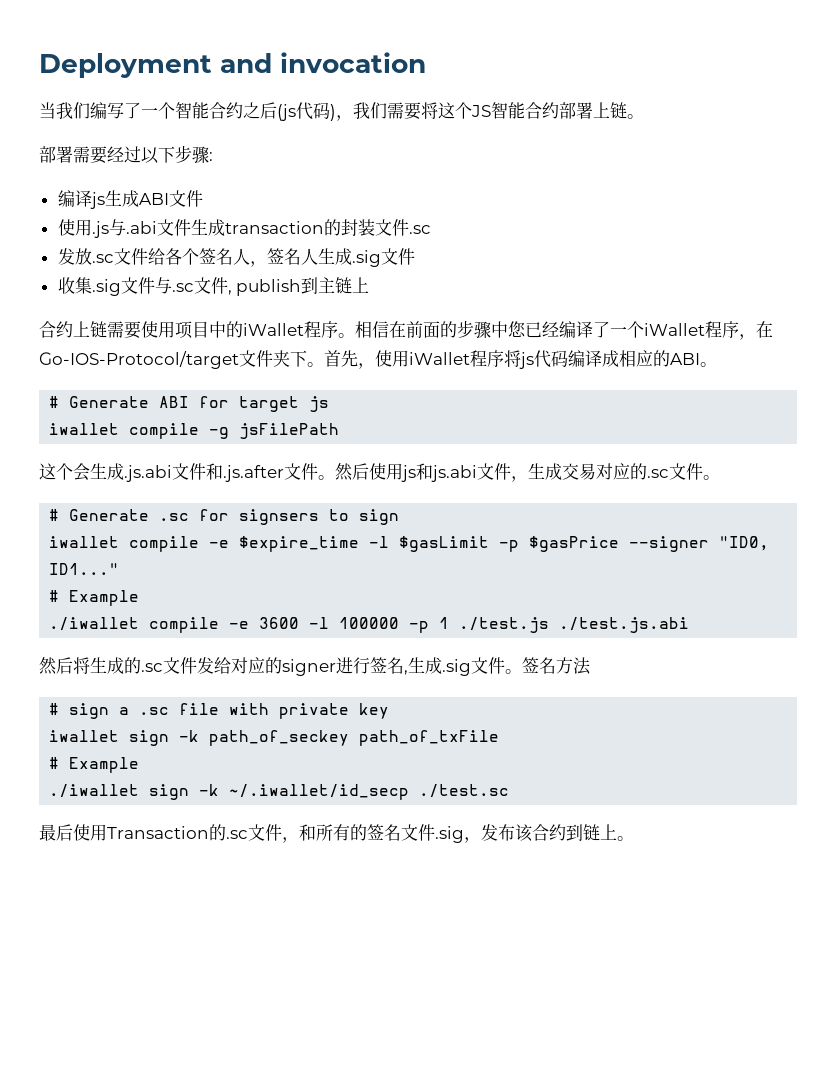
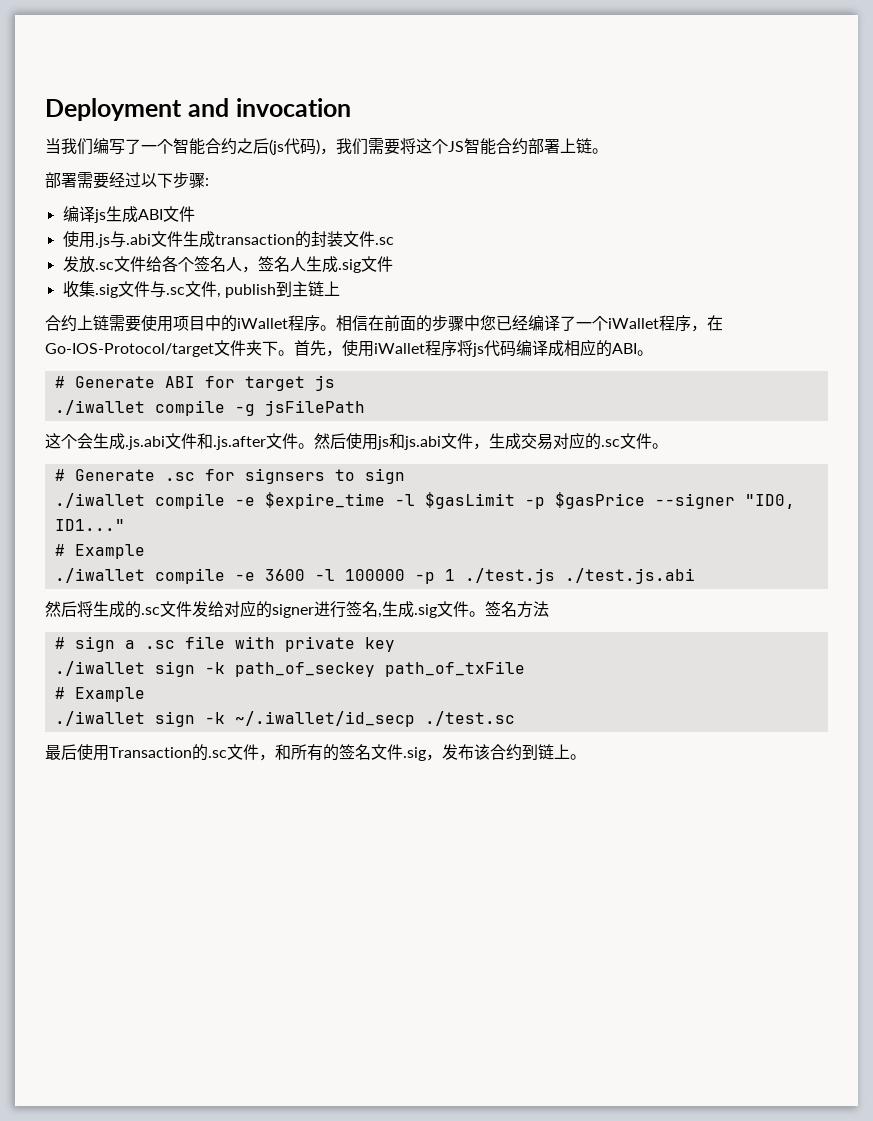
- iwallet compile -g jsFilePath
+ ./iwallet compile -g jsFilePath
- iwallet compile -e $expire_time -l $gasLimit -p $gasPrice --signer "ID0, ID1..."
+ ./iwallet compile -e $expire_time -l $gasLimit -p $gasPrice --signer "ID0, ID1..."
- iwallet sign -k path_of_seckey path_of_txFile
+ ./iwallet sign -k path_of_seckey path_of_txFile

